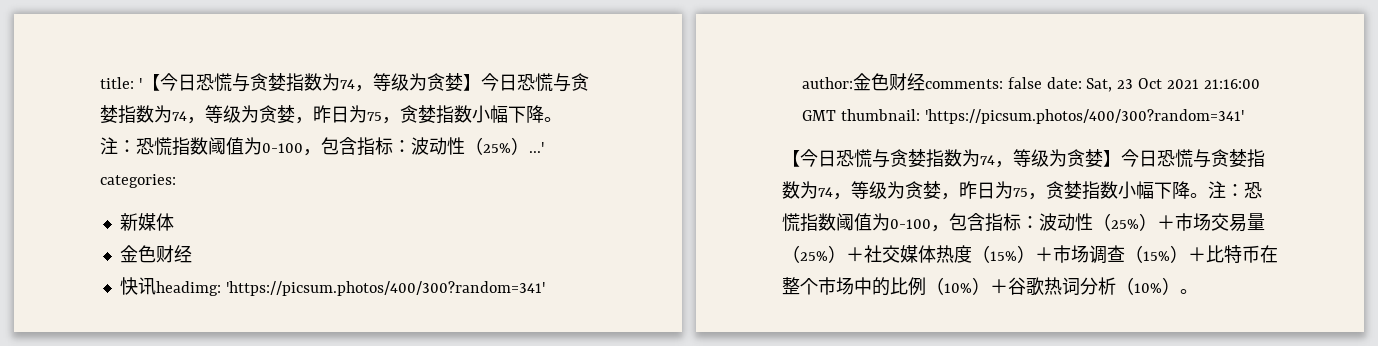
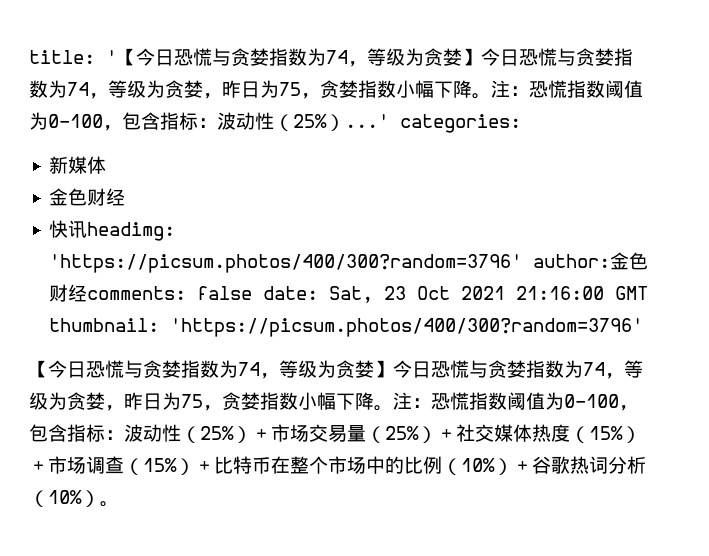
- 快讯headimg: 'https://picsum.photos/400/300?random=341' author:金色财经comments: false date: Sat, 23 Oct 2021 21:16:00 GMT thumbnail: 'https://picsum.photos/400/300?random=341'
+ 快讯headimg: 'https://picsum.photos/400/300?random=3796' author:金色财经comments: false date: Sat, 23 Oct 2021 21:16:00 GMT thumbnail: 'https://picsum.photos/400/300?random=3796'

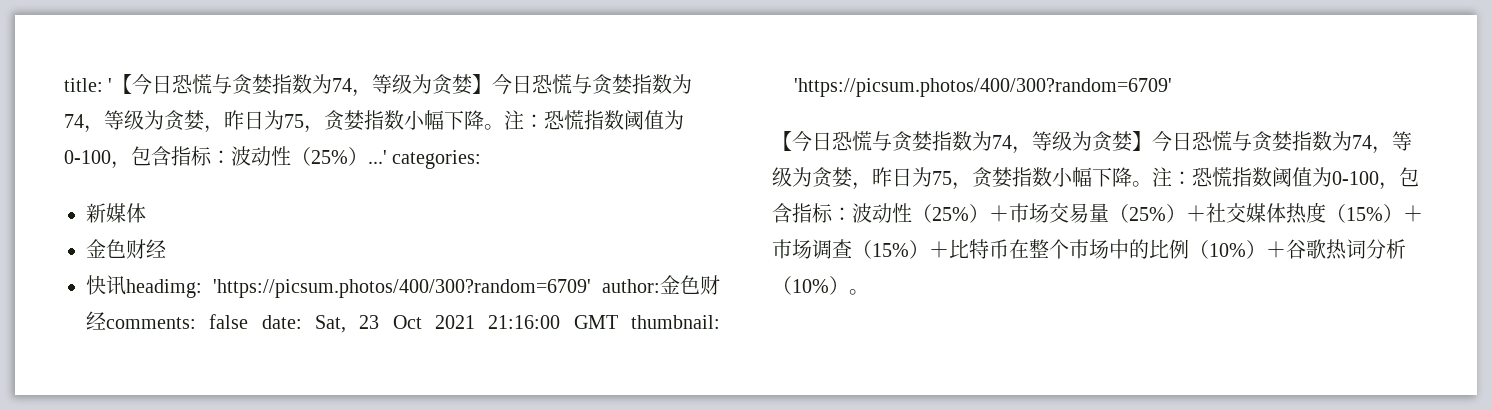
- 快讯headimg: 'https://picsum.photos/400/300?random=3796' author:金色财经comments: false date: Sat, 23 Oct 2021 21:16:00 GMT thumbnail: 'https://picsum.photos/400/300?random=3796'
+ 快讯headimg: 'https://picsum.photos/400/300?random=6709' author:金色财经comments: false date: Sat, 23 Oct 2021 21:16:00 GMT thumbnail: 'https://picsum.photos/400/300?random=6709'

